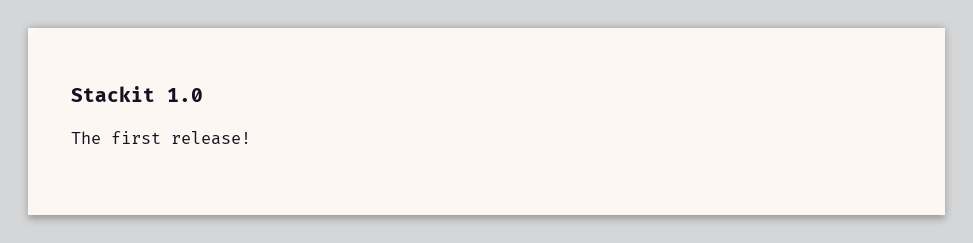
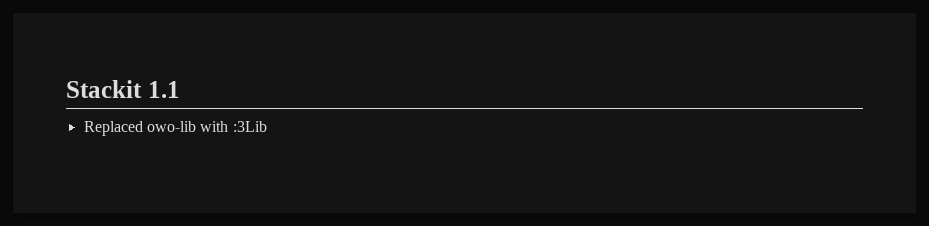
- Stackit 1.0
- The first release!
+ Stackit 1.1
+ Replaced owo-lib with :3Lib

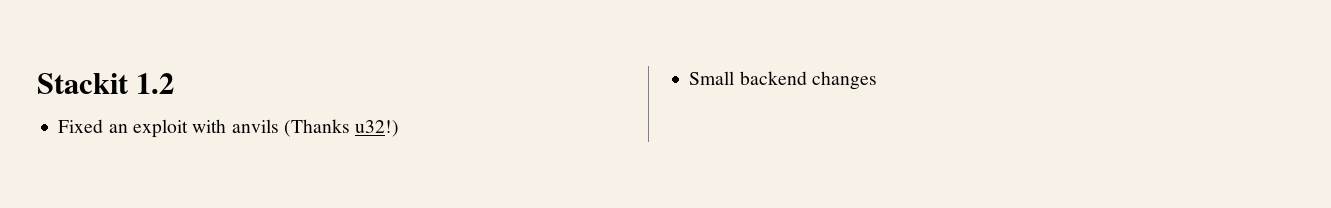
- Stackit 1.1
- Replaced owo-lib with :3Lib
+ Stackit 1.2
+ Fixed an exploit with anvils (Thanks u32!)
+ Small backend changes

